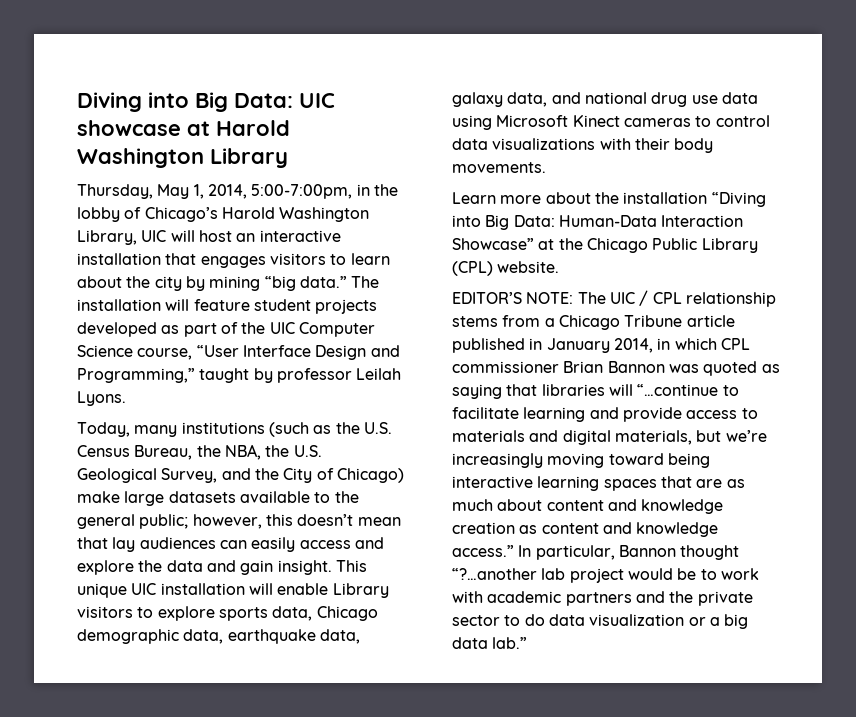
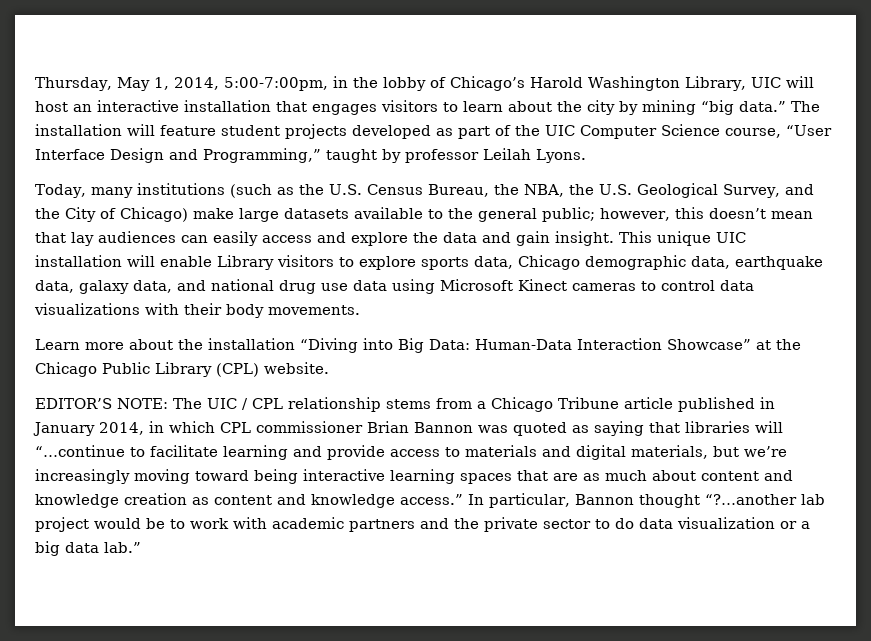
- Diving into Big Data: UIC showcase at Harold Washington Library

